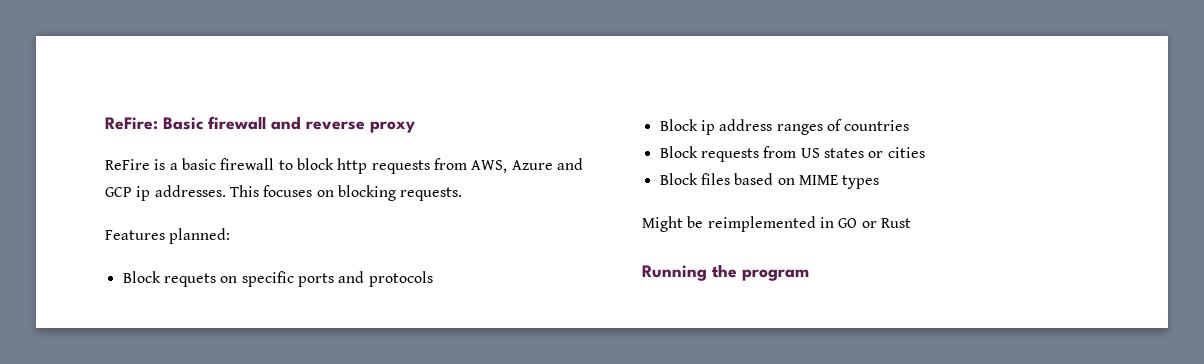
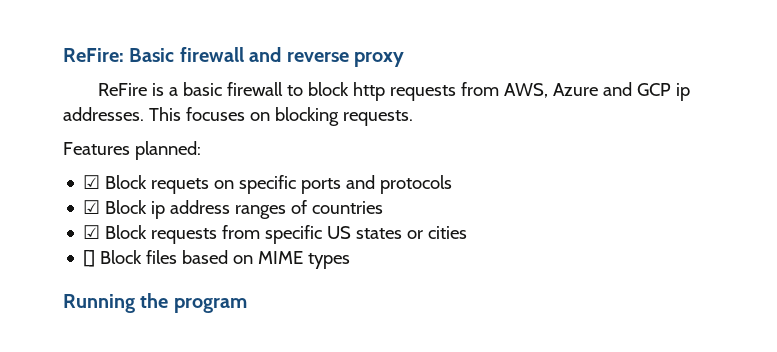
- Block requets on specific ports and protocols
+ ☑ Block requets on specific ports and protocols
- Block ip address ranges of countries
+ ☑ Block ip address ranges of countries
- Block requests from US states or cities
+ ☑ Block requests from specific US states or cities
- Block files based on MIME types
+ [] Block files based on MIME types
- Might be reimplemented in GO or Rust

